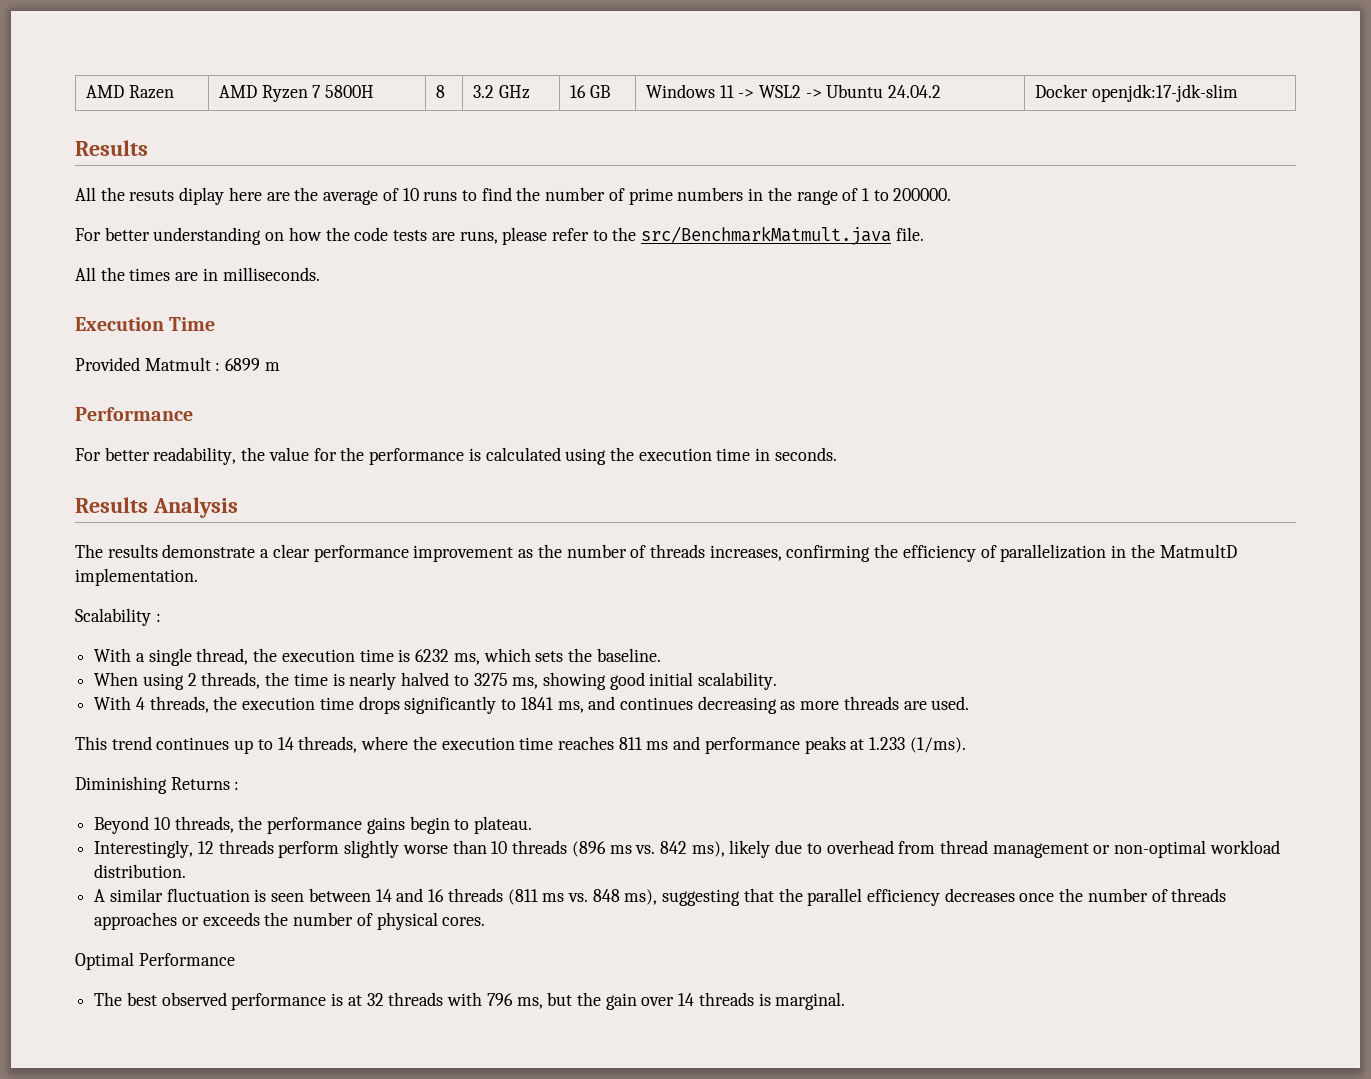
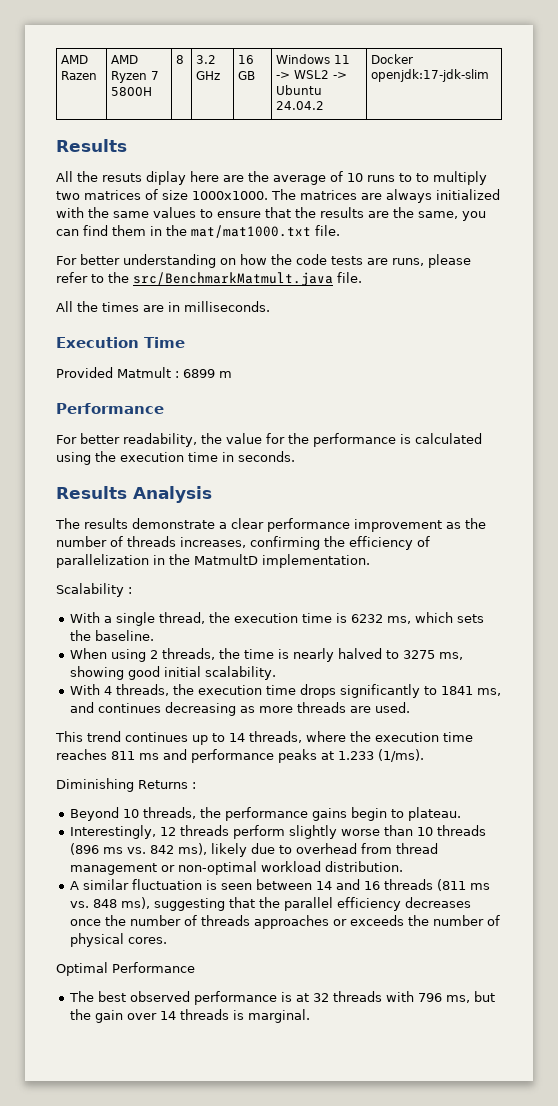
- All the resuts diplay here are the average of 10 runs to find the number of prime numbers in the range of 1 to 200000.
+ All the resuts diplay here are the average of 10 runs to to multiply two matrices of size 1000x1000. The matrices are always initialized with the same values to ensure that the results are the same, you can find them in the mat/mat1000.txt file.

